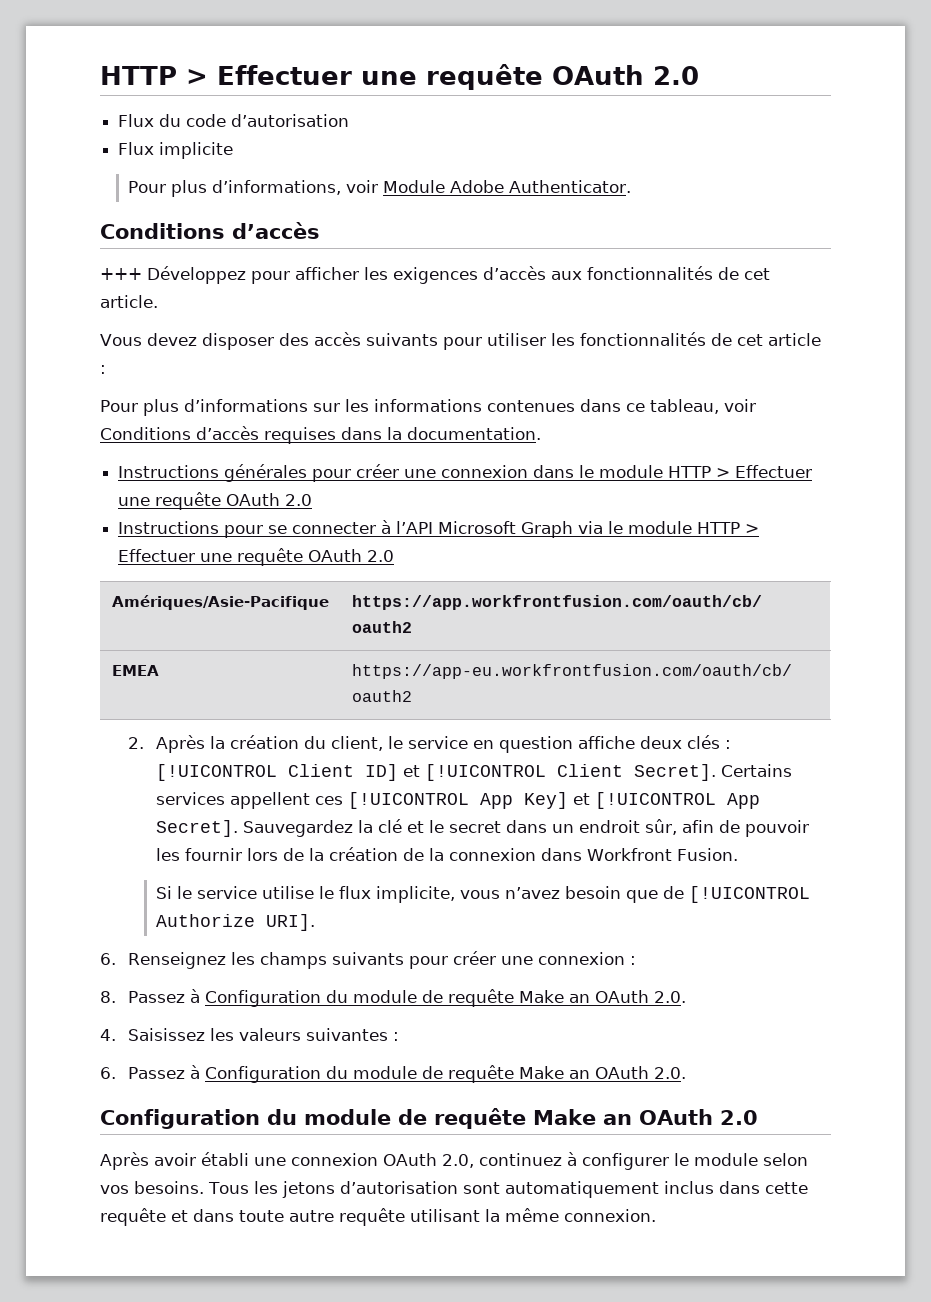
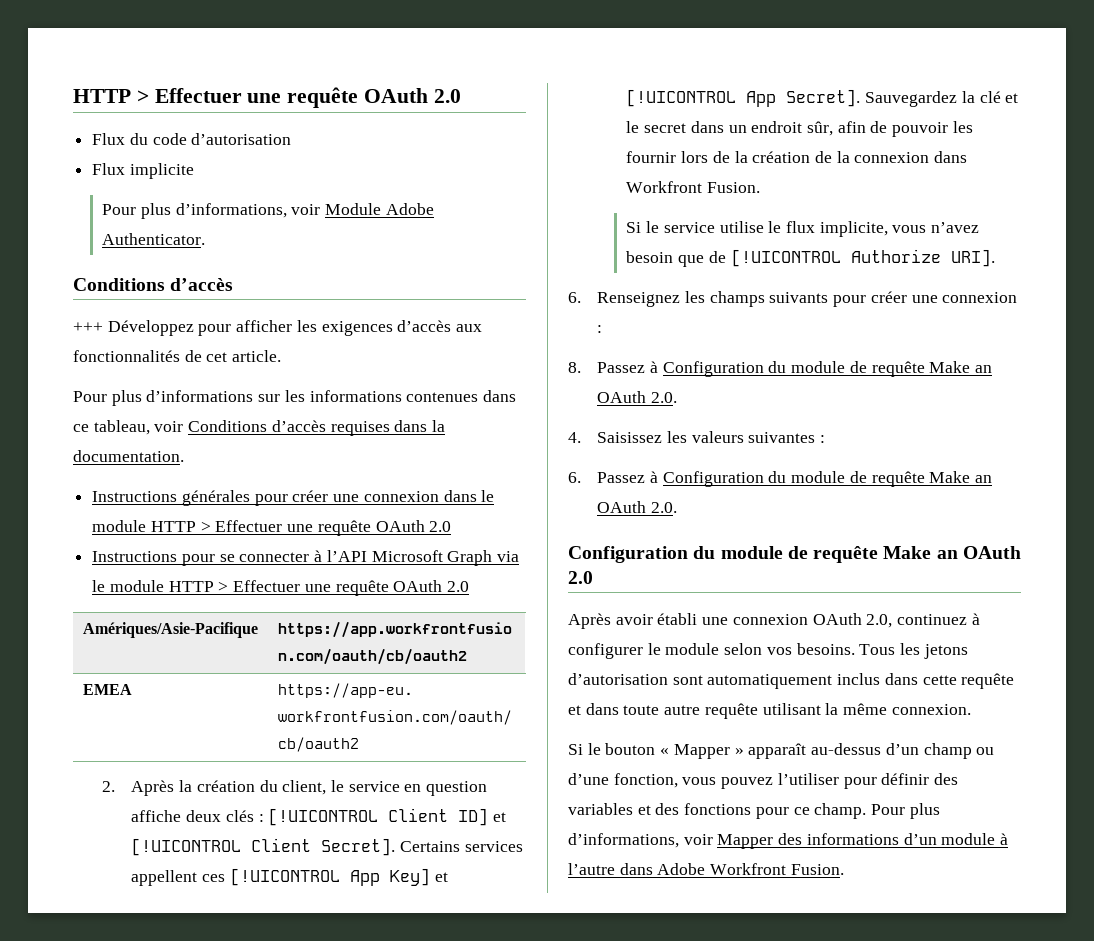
- Vous devez disposer des accès suivants pour utiliser les fonctionnalités de cet article :
+ Si le bouton « Mapper » apparaît au-dessus d’un champ ou d’une fonction, vous pouvez l’utiliser pour définir des variables et des fonctions pour ce champ. Pour plus d’informations, voir Mapper des informations d’un module à l’autre dans Adobe Workfront Fusion.

